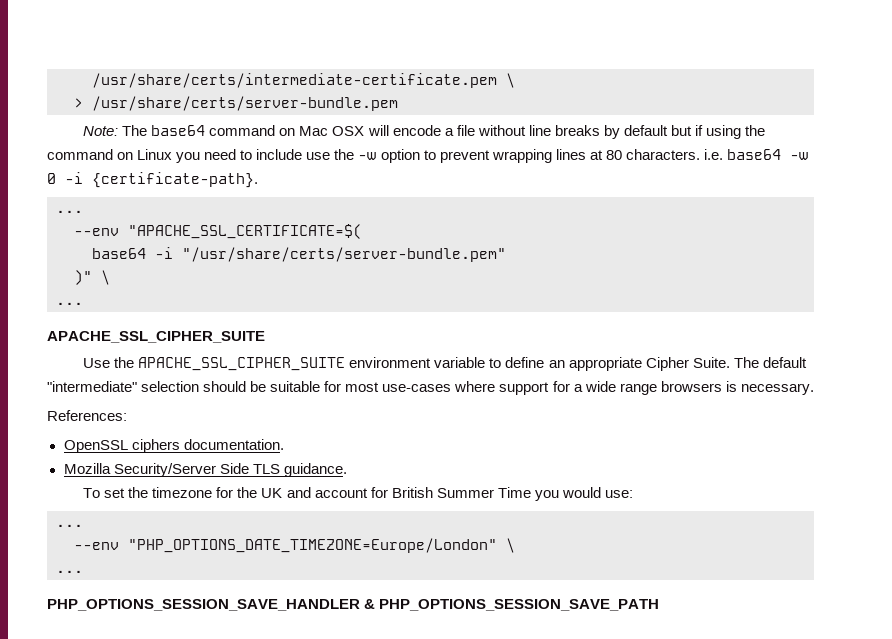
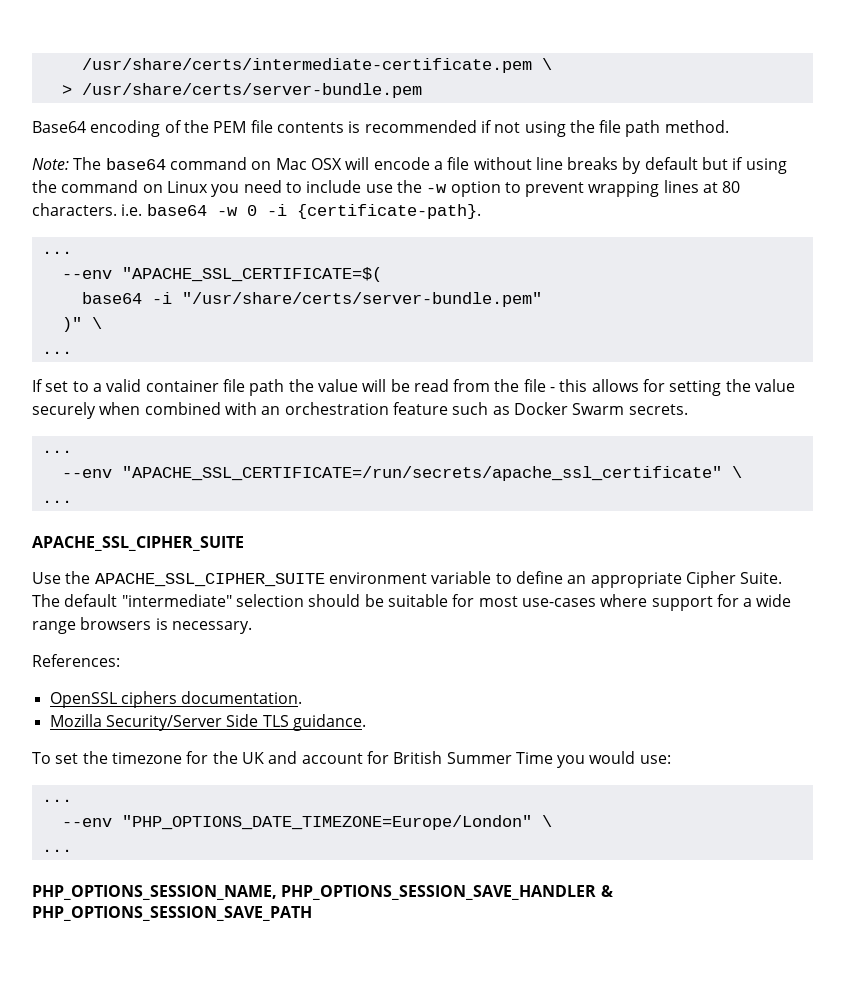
+ Base64 encoding of the PEM file contents is recommended if not using the file path method.
+ If set to a valid container file path the value will be read from the file - this allows for setting the value securely when combined with an orchestration feature such as Docker Swarm secrets.
+ ...
+ --env "APACHE_SSL_CERTIFICATE=/run/secrets/apache_ssl_certificate" \
+ ...
- PHP_OPTIONS_SESSION_SAVE_HANDLER & PHP_OPTIONS_SESSION_SAVE_PATH
+ PHP_OPTIONS_SESSION_NAME, PHP_OPTIONS_SESSION_SAVE_HANDLER & PHP_OPTIONS_SESSION_SAVE_PATH

